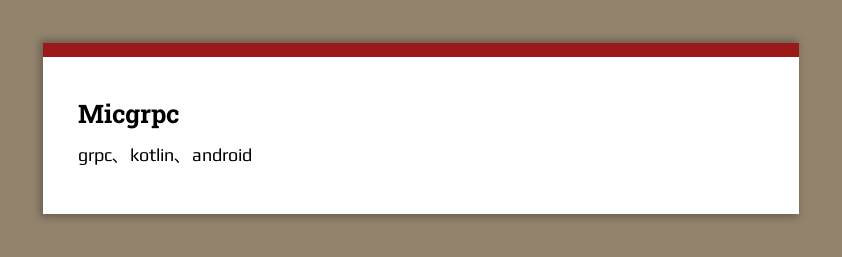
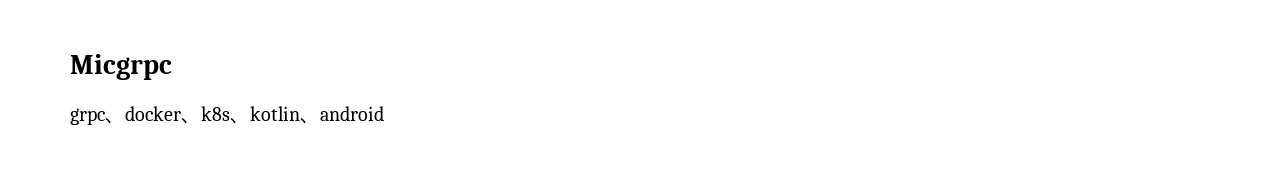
- grpc、kotlin、android
+ grpc、docker、k8s、kotlin、android

